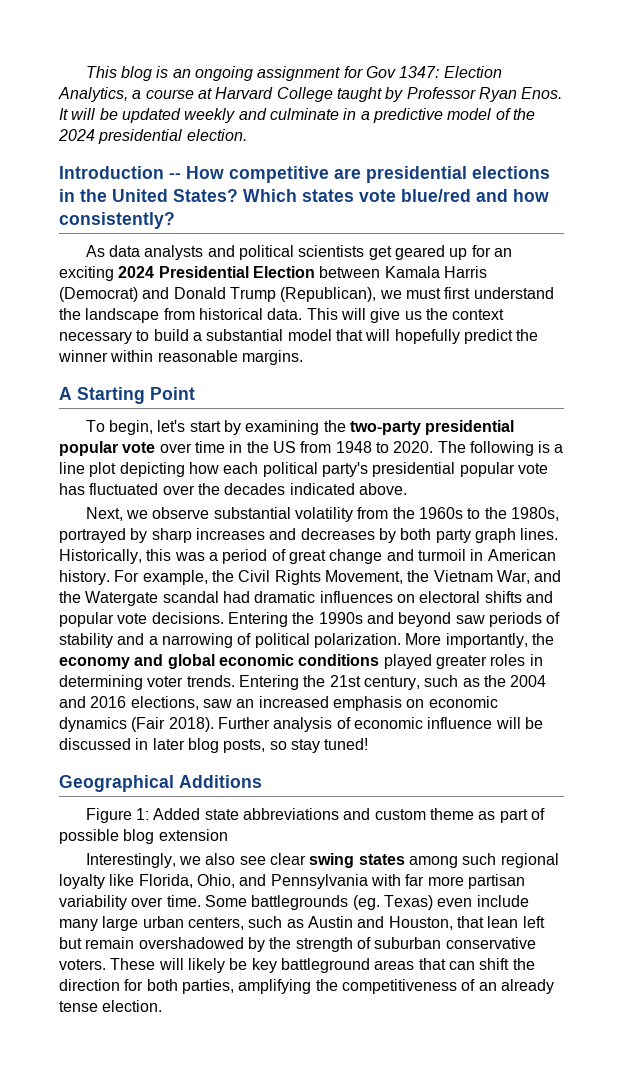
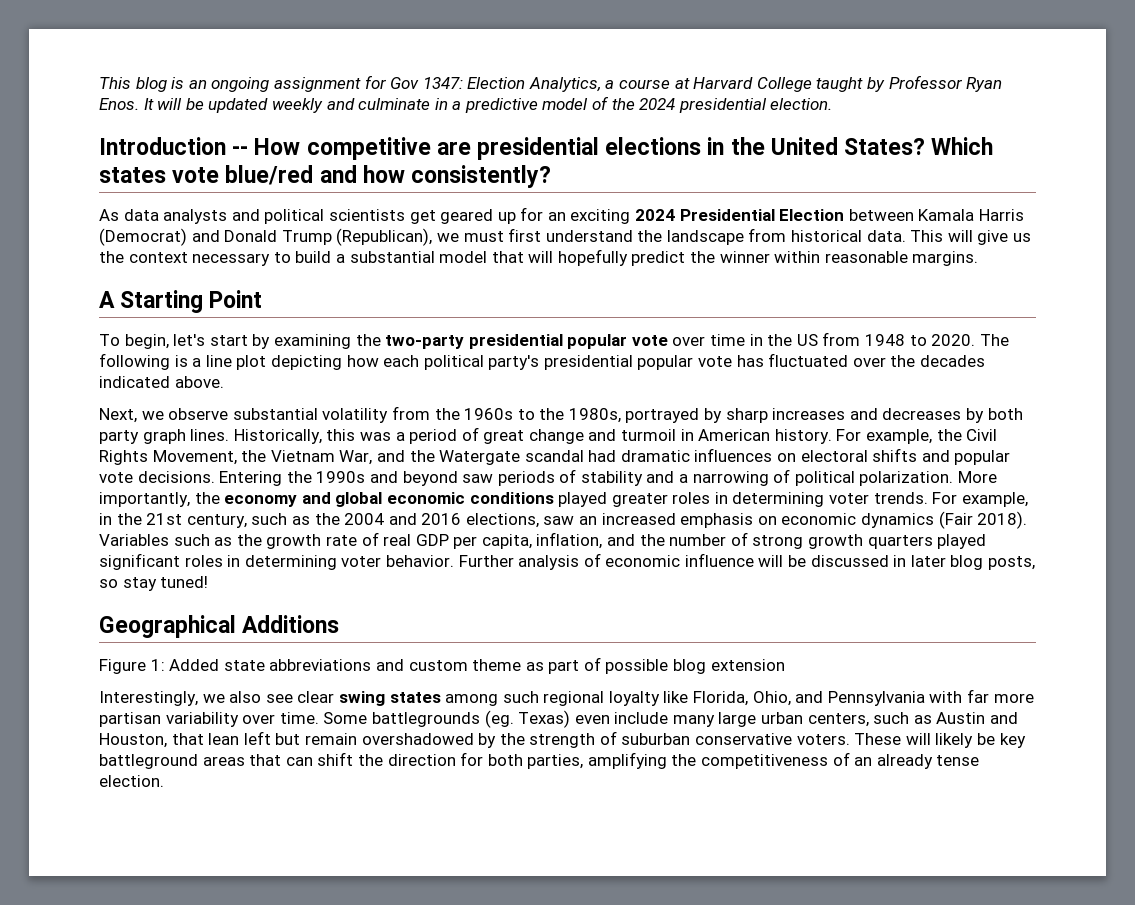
- Entering the 21st century, such as the 2004 and 2016 elections, saw an increased emphasis on economic dynamics (Fair 2018).
+ For example, in the 21st century, such as the 2004 and 2016 elections, saw an increased emphasis on economic dynamics (Fair 2018).
+ Variables such as the growth rate of real GDP per capita, inflation, and the number of strong growth quarters played significant roles in determining voter behavior.

